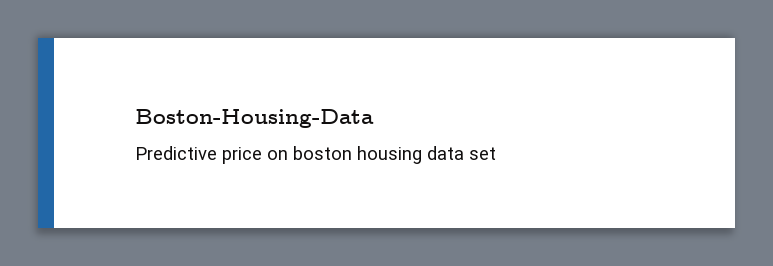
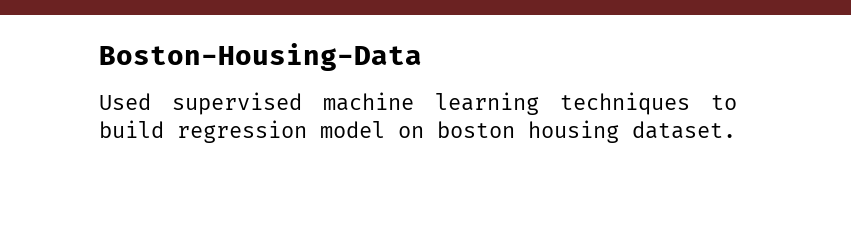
- Predictive price on boston housing data set
+ Used supervised machine learning techniques to build regression model on boston housing dataset.

